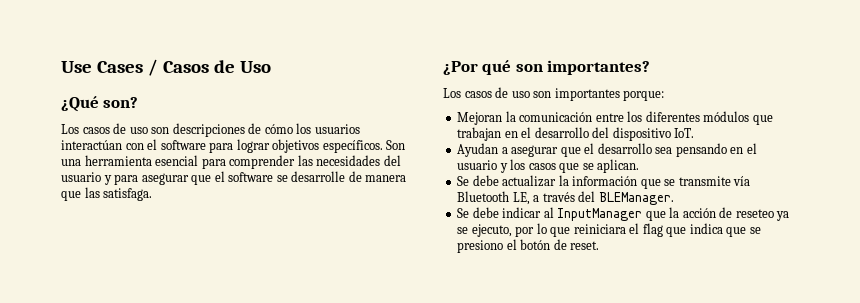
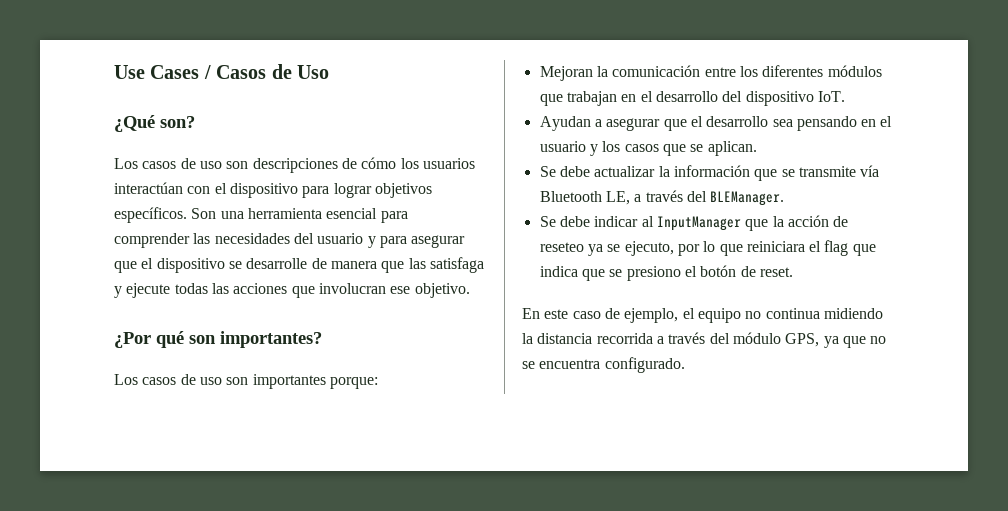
- Los casos de uso son descripciones de cómo los usuarios interactúan con el software para lograr objetivos específicos.
+ Los casos de uso son descripciones de cómo los usuarios interactúan con el dispositivo para lograr objetivos específicos.
- Son una herramienta esencial para comprender las necesidades del usuario y para asegurar que el software se desarrolle de manera que las satisfaga.
+ Son una herramienta esencial para comprender las necesidades del usuario y para asegurar que el dispositivo se desarrolle de manera que las satisfaga y ejecute todas las acciones que involucran ese objetivo.
+ En este caso de ejemplo, el equipo no continua midiendo la distancia recorrida a través del módulo GPS, ya que no se encuentra configurado.

